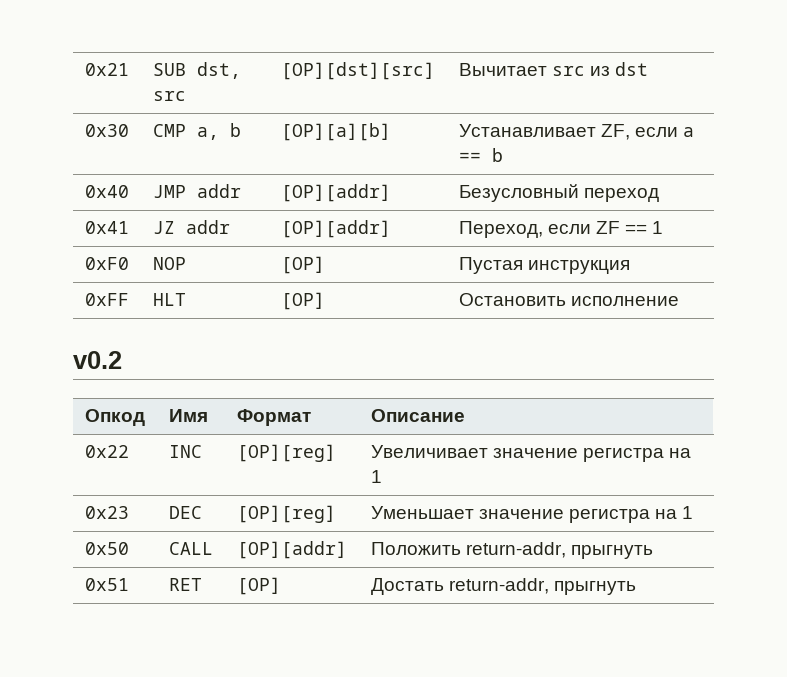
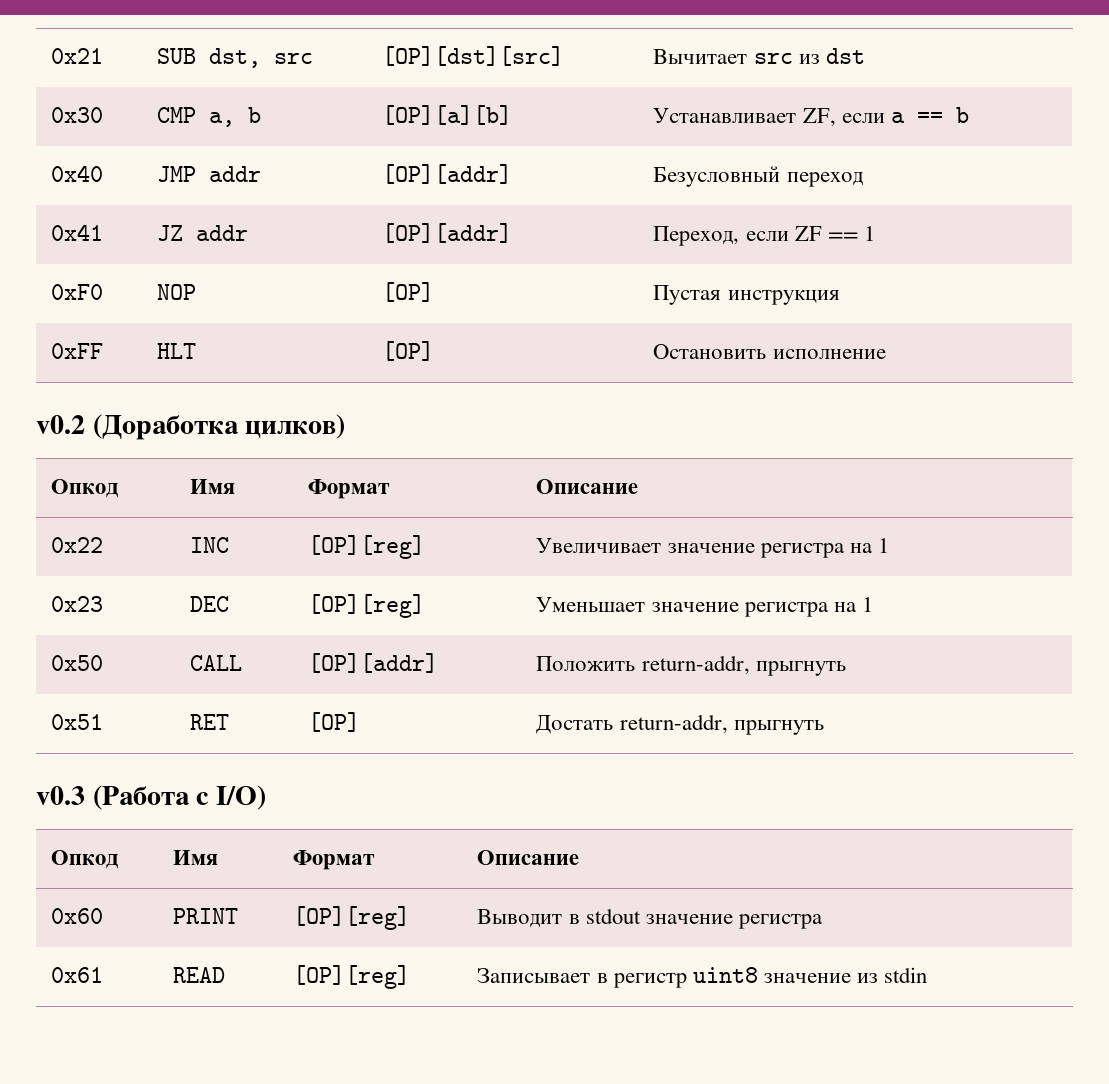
- v0.2
+ v0.2 (Доработка цилков)
+ v0.3 (Работа с I/O)
+ Опкод | Имя | Формат | Описание
+ 0x60 | PRINT | [OP][reg] | Выводит в stdout значение регистра
+ 0x61 | READ | [OP][reg] | Записывает в регистр uint8 значение из stdin

